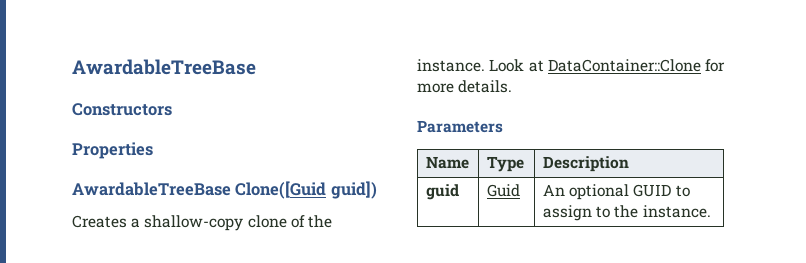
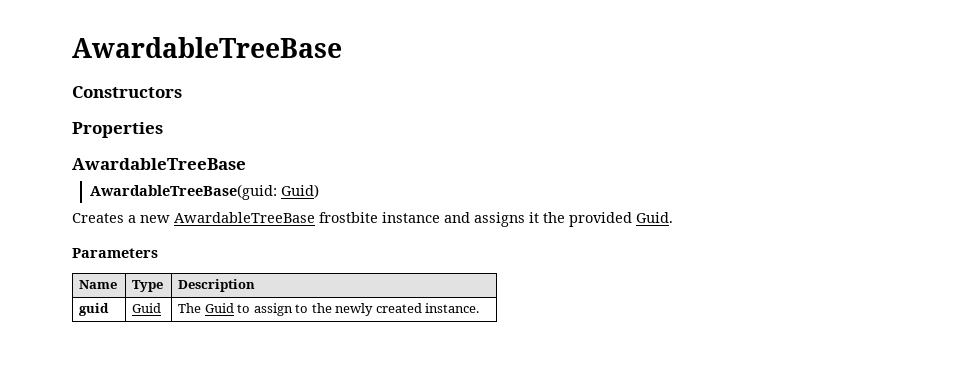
  Properties
- AwardableTreeBase Clone([Guid guid])
+ AwardableTreeBase
+ AwardableTreeBase(guid: Guid)
- Creates a shallow-copy clone of the instance. Look at DataContainer::Clone for more details.
+ Creates a new AwardableTreeBase frostbite instance and assigns it the provided Guid.
- guid | Guid | An optional GUID to assign to the instance.
+ guid | Guid | The Guid to assign to the newly created instance.

